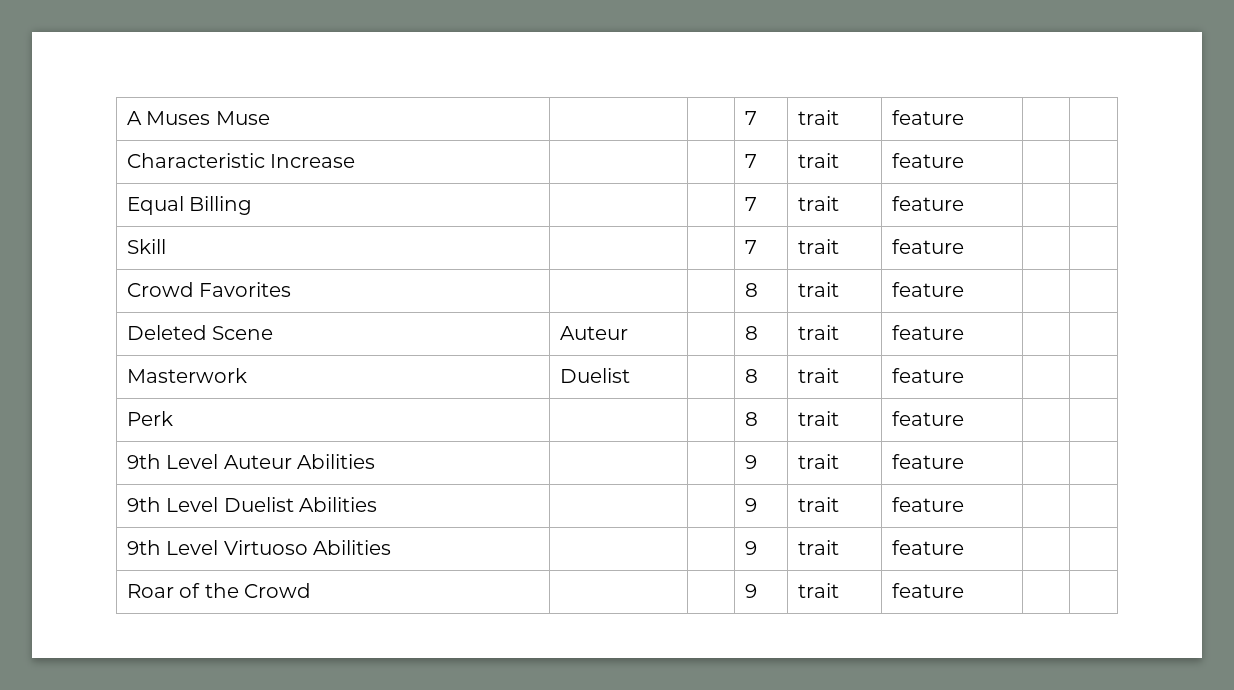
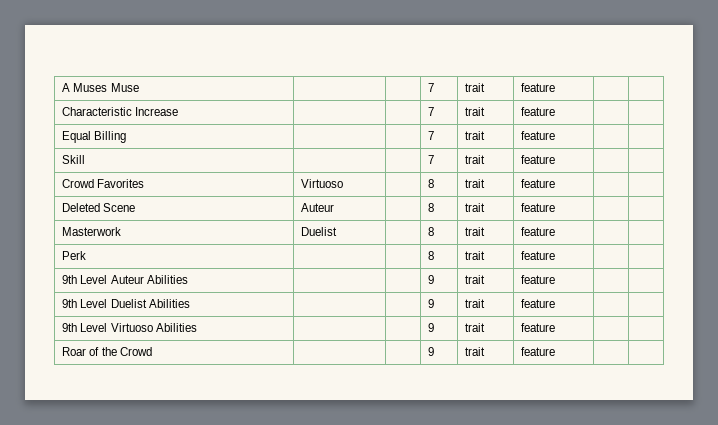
- Crowd Favorites | | | 8 | trait | feature | |
+ Crowd Favorites | Virtuoso | | 8 | trait | feature | |

